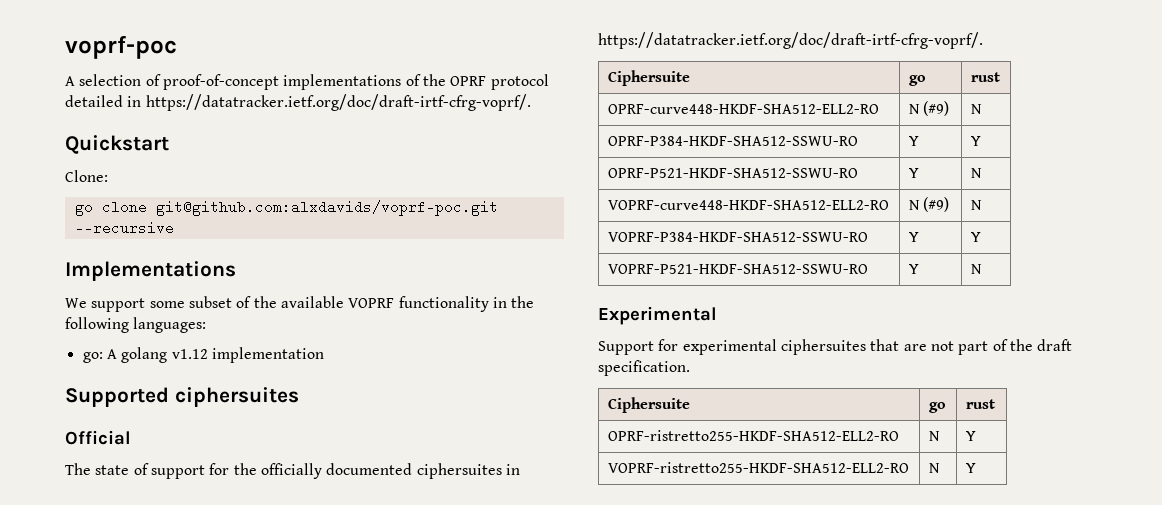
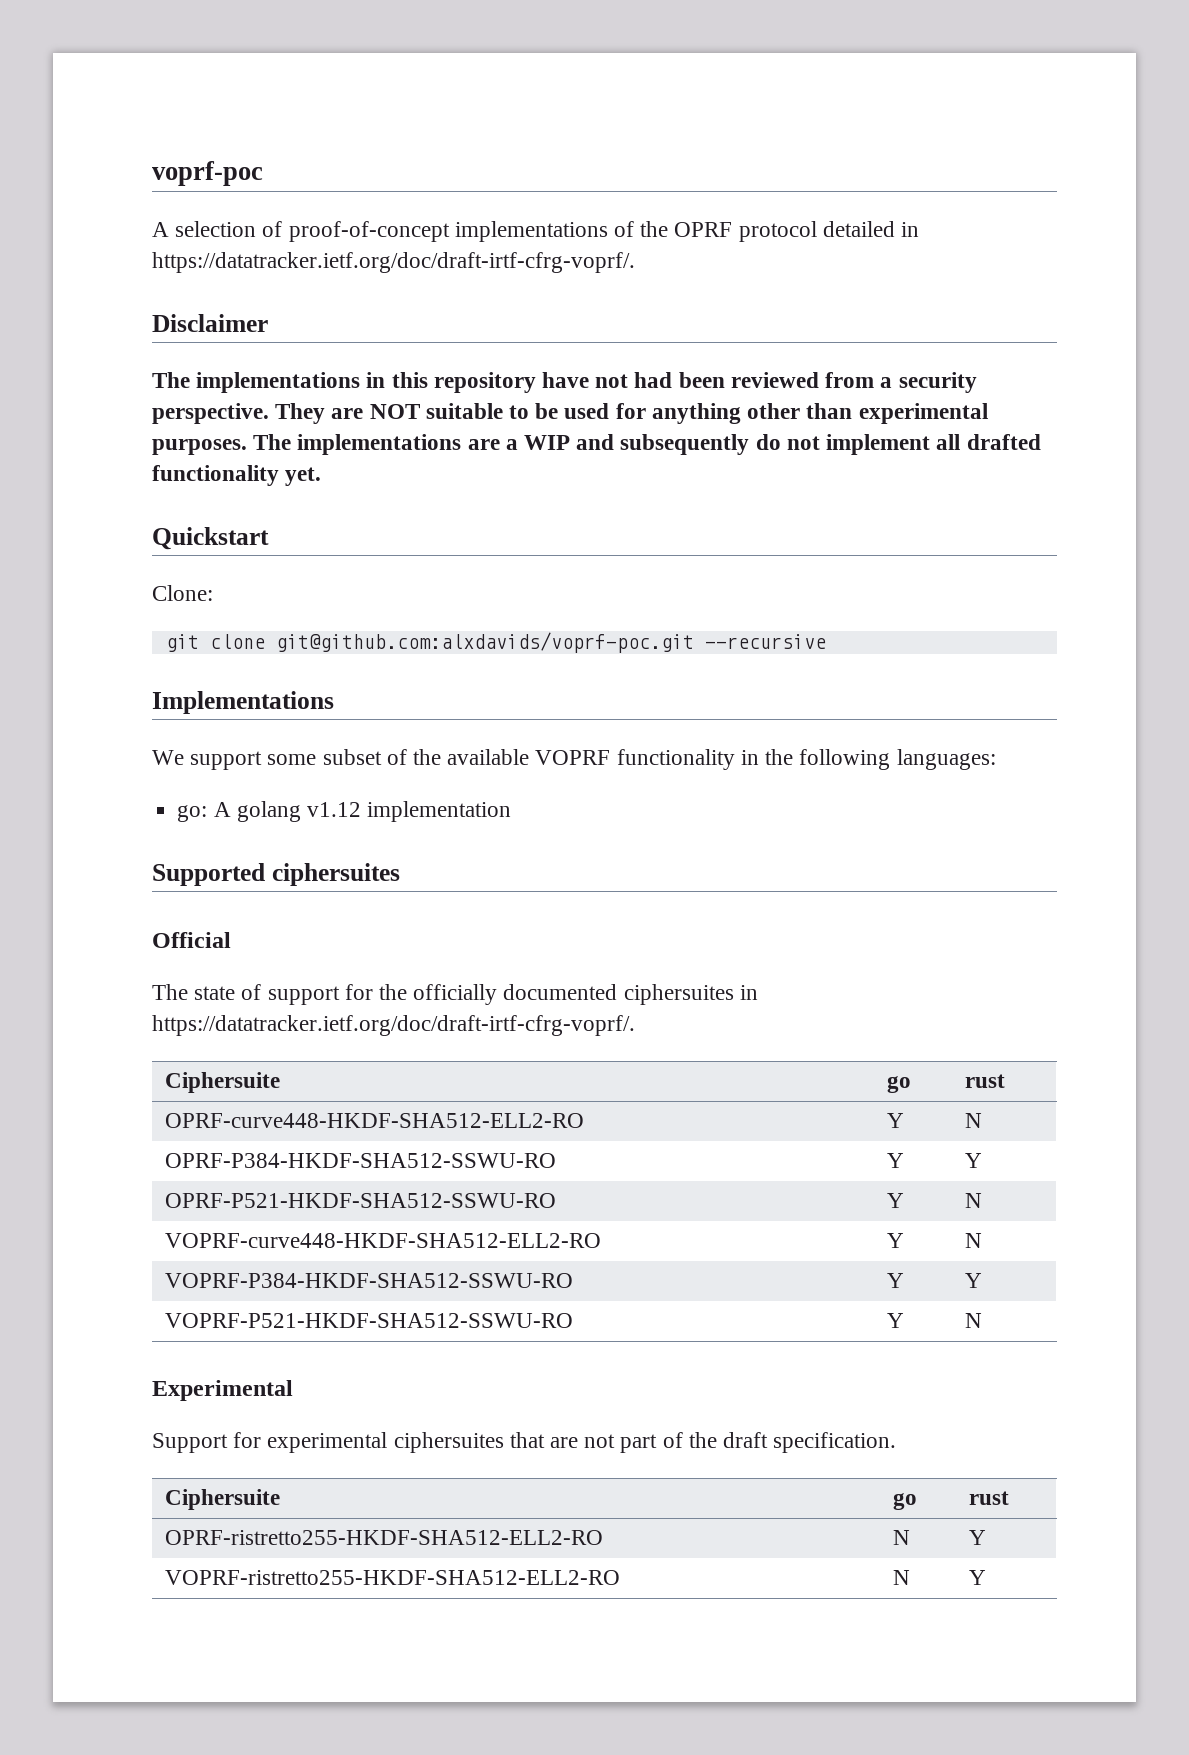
+ Disclaimer
+ The implementations in this repository have not had been reviewed from a security perspective. They are NOT suitable to be used for anything other than experimental purposes. The implementations are a WIP and subsequently do not implement all drafted functionality yet.
- go clone git@github.com:alxdavids/voprf-poc.git --recursive
+ git clone git@github.com:alxdavids/voprf-poc.git --recursive
- OPRF-curve448-HKDF-SHA512-ELL2-RO | N (#9) | N
+ OPRF-curve448-HKDF-SHA512-ELL2-RO | Y | N
- VOPRF-curve448-HKDF-SHA512-ELL2-RO | N (#9) | N
+ VOPRF-curve448-HKDF-SHA512-ELL2-RO | Y | N

